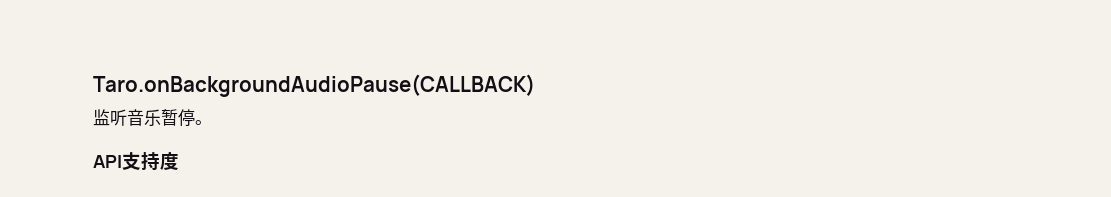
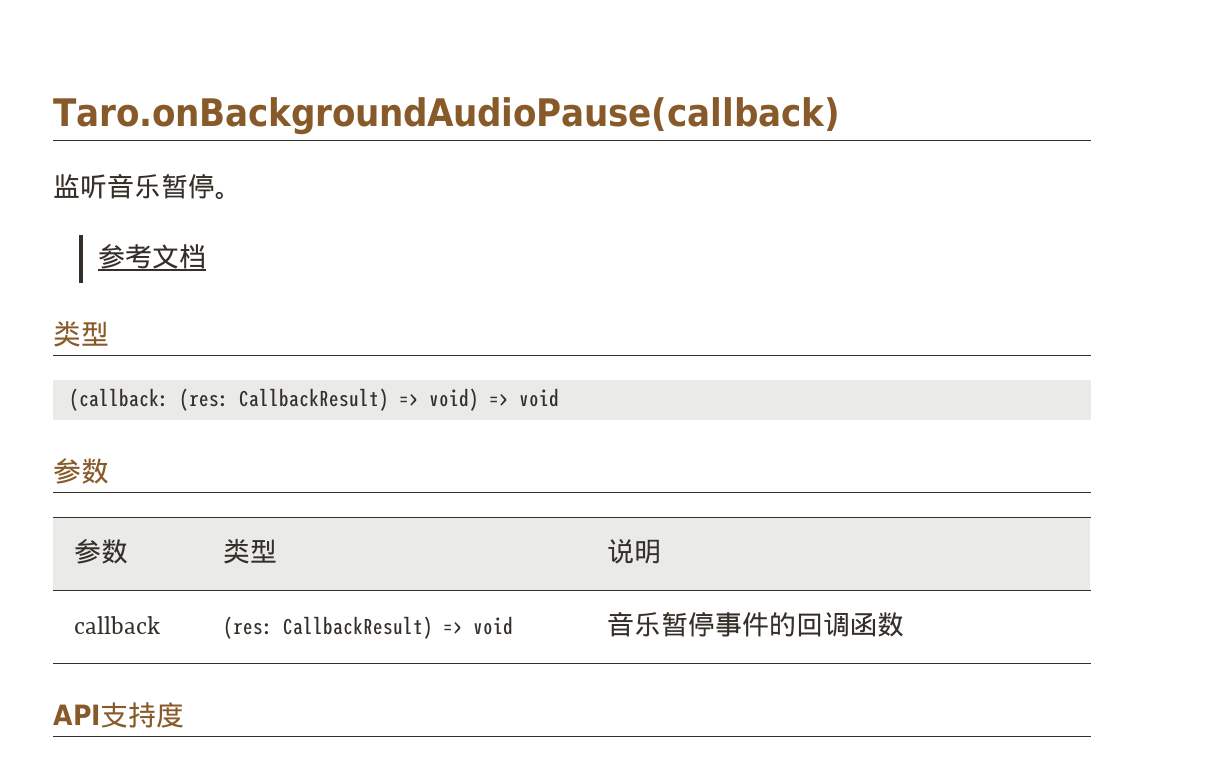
- Taro.onBackgroundAudioPause(CALLBACK)
+ Taro.onBackgroundAudioPause(callback)
+ 参考文档
+ 类型
+ (callback: (res: CallbackResult) => void) => void
+ 参数
+ 参数 | 类型 | 说明
+ callback | (res: CallbackResult) => void | 音乐暂停事件的回调函数

